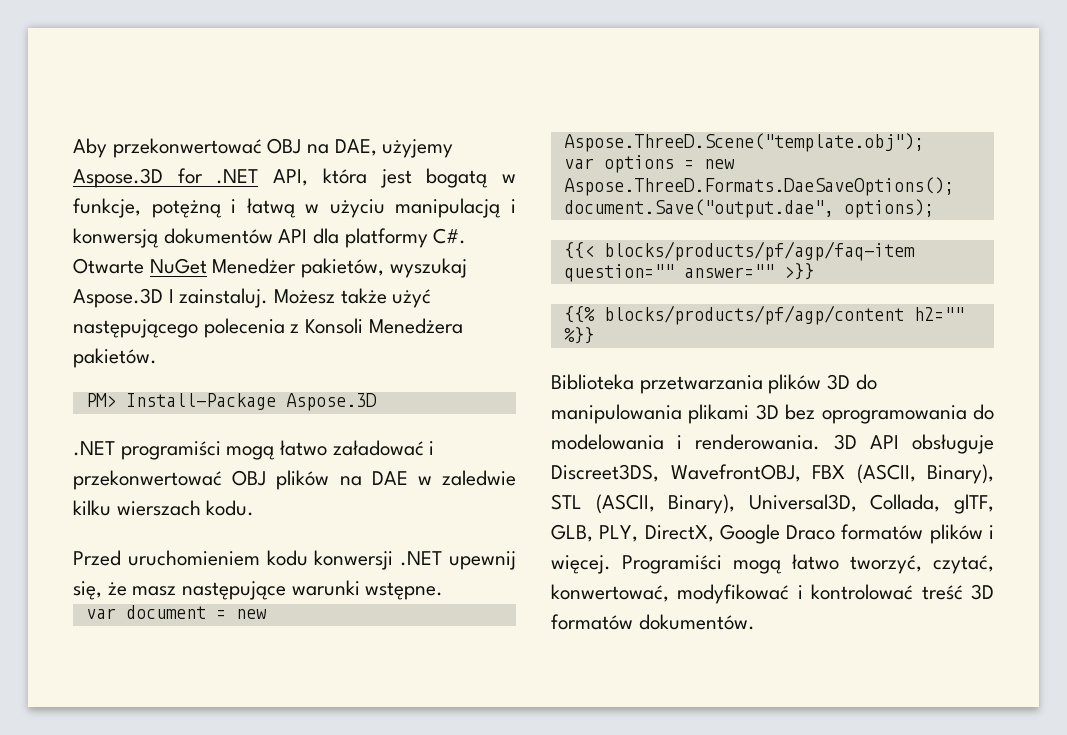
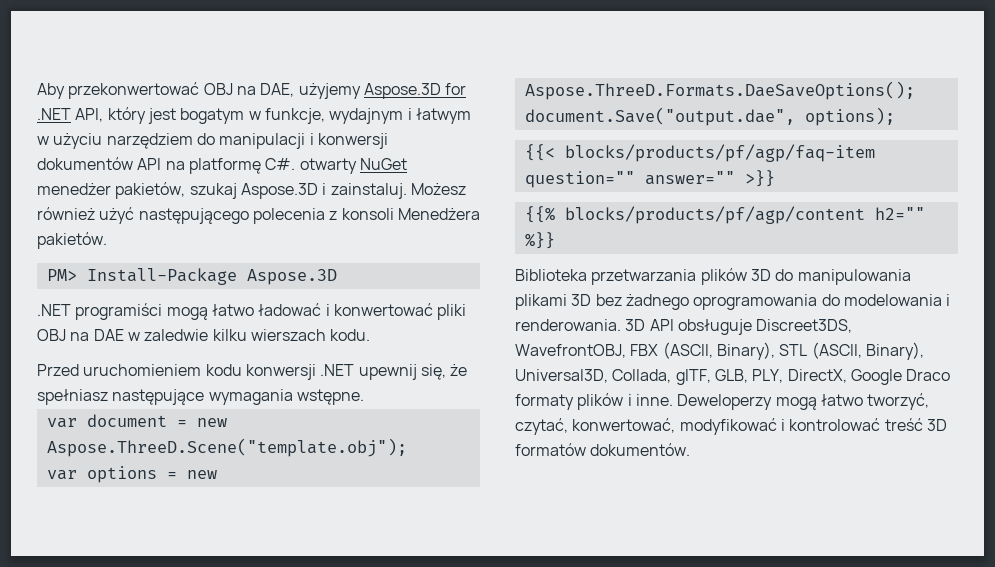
- Aby przekonwertować OBJ na DAE, użyjemy Aspose.3D for .NET API, która jest bogatą w funkcje, potężną i łatwą w użyciu manipulacją i konwersją dokumentów API dla platformy C#. Otwarte NuGet Menedżer pakietów, wyszukaj Aspose.3D I zainstaluj.
+ Aby przekonwertować OBJ na DAE, użyjemy Aspose.3D for .NET API, który jest bogatym w funkcje, wydajnym i łatwym w użyciu narzędziem do manipulacji i konwersji dokumentów API na platformę C#. otwarty NuGet menedżer pakietów, szukaj Aspose.3D i zainstaluj.
- Możesz także użyć następującego polecenia z Konsoli Menedżera pakietów.
+ Możesz również użyć następującego polecenia z konsoli Menedżera pakietów.
- .NET programiści mogą łatwo załadować i przekonwertować OBJ plików na DAE w zaledwie kilku wierszach kodu.
+ .NET programiści mogą łatwo ładować i konwertować pliki OBJ na DAE w zaledwie kilku wierszach kodu.
- Przed uruchomieniem kodu konwersji .NET upewnij się, że masz następujące warunki wstępne.
+ Przed uruchomieniem kodu konwersji .NET upewnij się, że spełniasz następujące wymagania wstępne.
- Biblioteka przetwarzania plików 3D do manipulowania plikami 3D bez oprogramowania do modelowania i renderowania.
+ Biblioteka przetwarzania plików 3D do manipulowania plikami 3D bez żadnego oprogramowania do modelowania i renderowania.
- 3D API obsługuje Discreet3DS, WavefrontOBJ, FBX (ASCII, Binary), STL (ASCII, Binary), Universal3D, Collada, glTF, GLB, PLY, DirectX, Google Draco formatów plików i więcej. Programiści mogą łatwo tworzyć, czytać, konwertować, modyfikować i kontrolować treść 3D formatów dokumentów.
+ 3D API obsługuje Discreet3DS, WavefrontOBJ, FBX (ASCII, Binary), STL (ASCII, Binary), Universal3D, Collada, glTF, GLB, PLY, DirectX, Google Draco formaty plików i inne. Deweloperzy mogą łatwo tworzyć, czytać, konwertować, modyfikować i kontrolować treść 3D formatów dokumentów.

